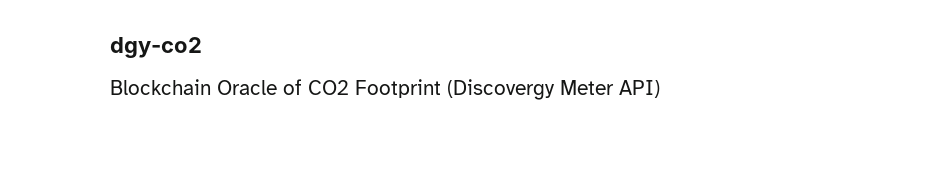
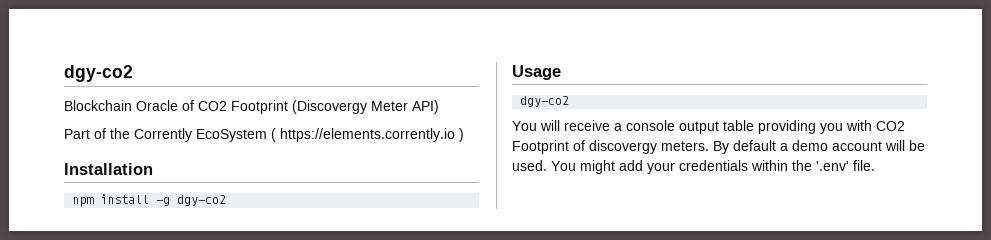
+ Part of the Corrently EcoSystem ( https://elements.corrently.io )
+ Installation
+ npm install -g dgy-co2
+ Usage
+ dgy-co2
+ You will receive a console output table providing you with CO2 Footprint of discovergy meters. By default a demo account will be used. You might add your credentials within the '.env' file.

